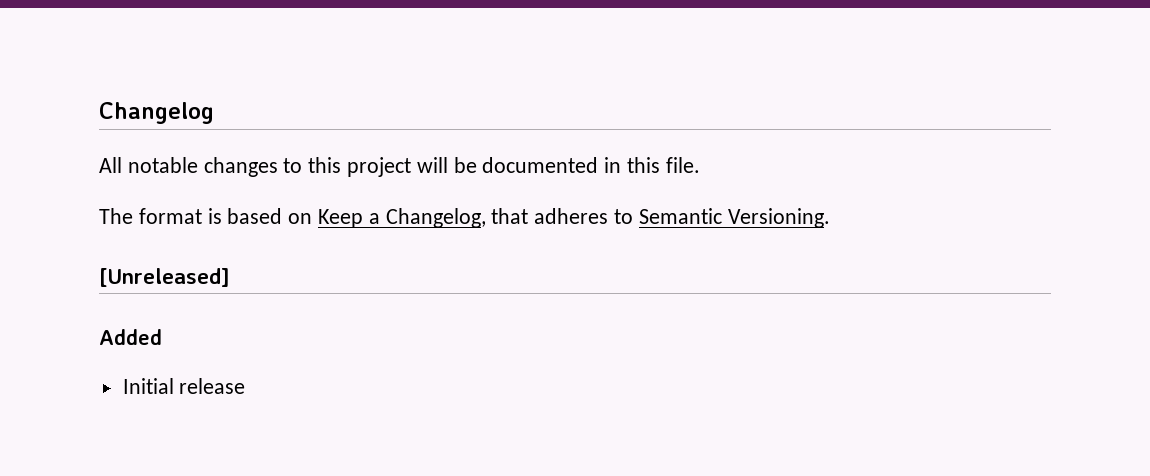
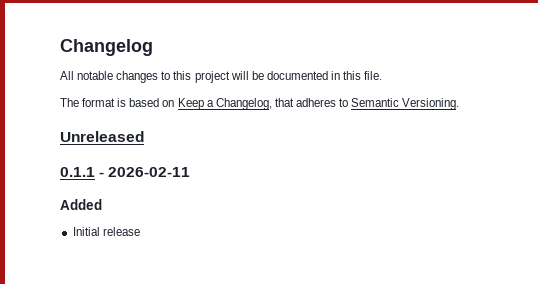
- [Unreleased]
+ Unreleased
+ 0.1.1 - 2026-02-11

